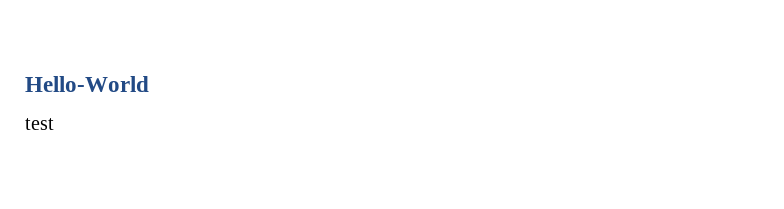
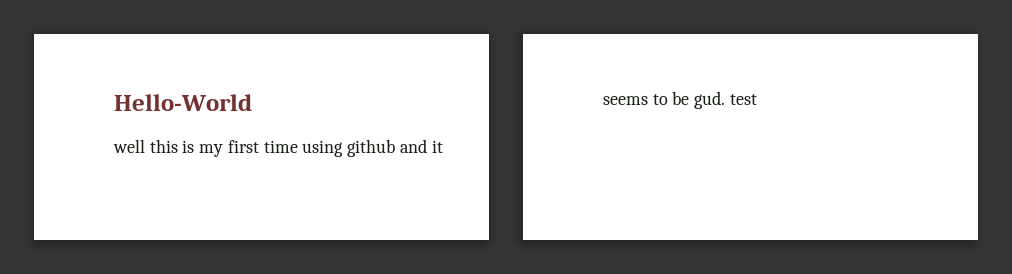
- test
+ well this is my first time using github and it seems to be gud. test

